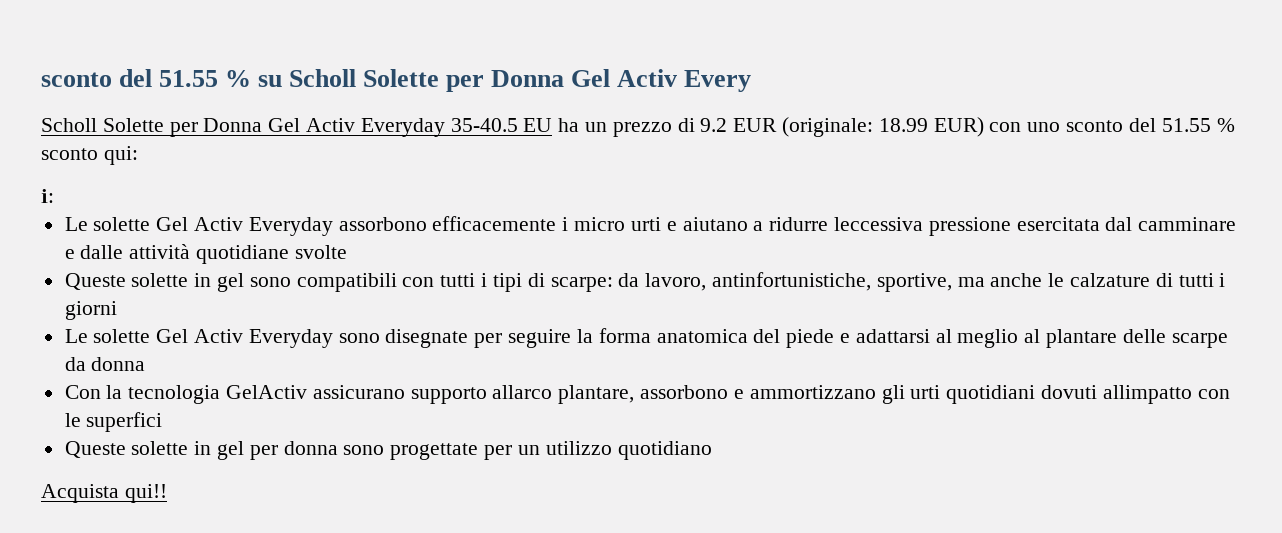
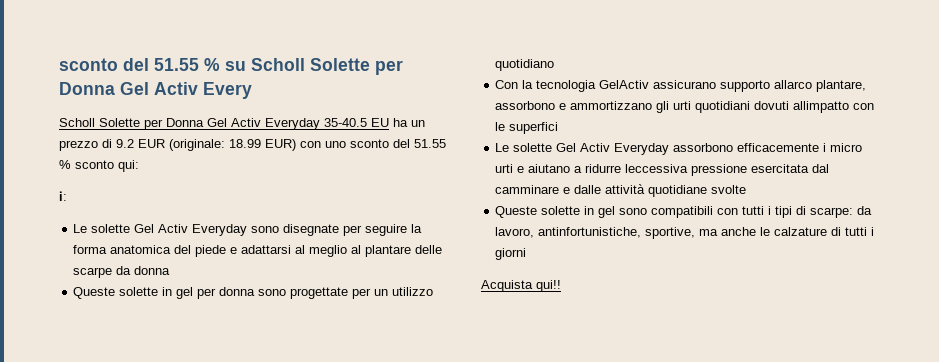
+ Le solette Gel Activ Everyday sono disegnate per seguire la forma anatomica del piede e adattarsi al meglio al plantare delle scarpe da donna
+ Queste solette in gel per donna sono progettate per un utilizzo quotidiano
+ Con la tecnologia GelActiv assicurano supporto allarco plantare, assorbono e ammortizzano gli urti quotidiani dovuti allimpatto con le superfici
- Le solette Gel Activ Everyday sono disegnate per seguire la forma anatomica del piede e adattarsi al meglio al plantare delle scarpe da donna
- Con la tecnologia GelActiv assicurano supporto allarco plantare, assorbono e ammortizzano gli urti quotidiani dovuti allimpatto con le superfici
- Queste solette in gel per donna sono progettate per un utilizzo quotidiano

